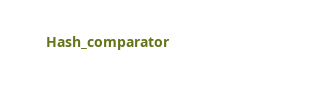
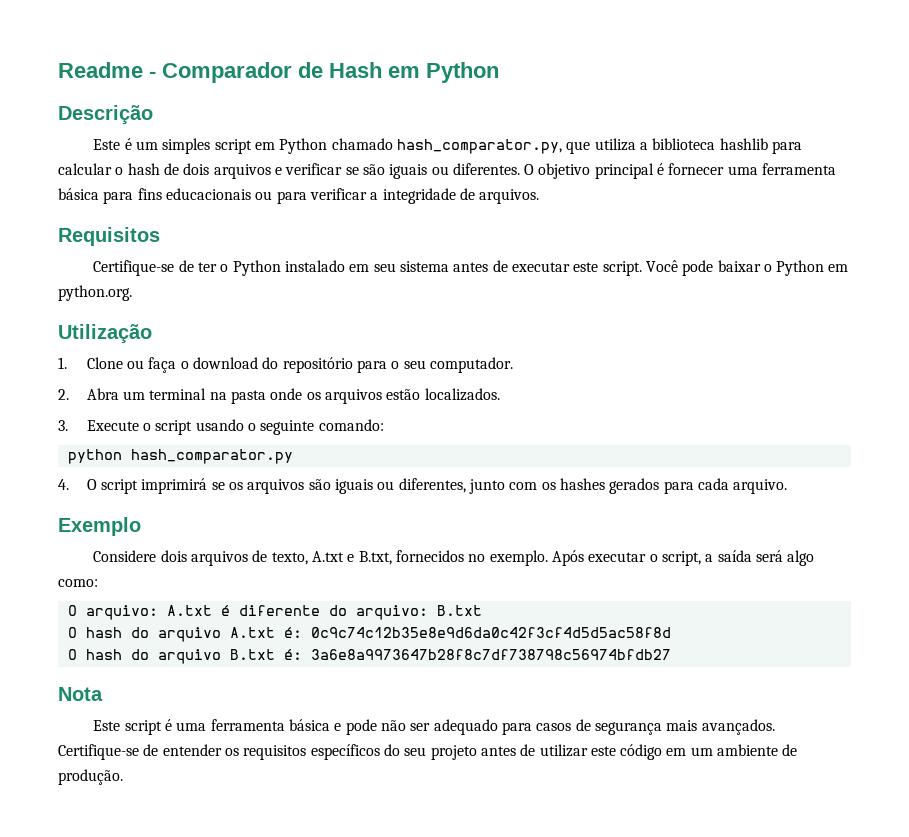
- Hash_comparator
+ Readme - Comparador de Hash em Python
+ Descrição
+ Este é um simples script em Python chamado hash_comparator.py, que utiliza a biblioteca hashlib para calcular o hash de dois arquivos e verificar se são iguais ou diferentes. O objetivo principal é fornecer uma ferramenta básica para fins educacionais ou para verificar a integridade de arquivos.
+ Requisitos
+ Certifique-se de ter o Python instalado em seu sistema antes de executar este script. Você pode baixar o Python em python.org.
+ Utilização
+ 1. Clone ou faça o download do repositório para o seu computador.
+ 2. Abra um terminal na pasta onde os arquivos estão localizados.
+ 3. Execute o script usando o seguinte comando:
+ python hash_comparator.py
+ 4. O script imprimirá se os arquivos são iguais ou diferentes, junto com os hashes gerados para cada arquivo.
+ Exemplo
+ Considere dois arquivos de texto, A.txt e B.txt, fornecidos no exemplo. Após executar o script, a saída será algo como:
+ O arquivo: A.txt é diferente do arquivo: B.txt
+ O hash do arquivo A.txt é: 0c9c74c12b35e8e9d6da0c42f3cf4d5d5ac58f8d
+ O hash do arquivo B.txt é: 3a6e8a9973647b28f8c7df738798c56974bfdb27
+ Nota
+ Este script é uma ferramenta básica e pode não ser adequado para casos de segurança mais avançados. Certifique-se de entender os requisitos específicos do seu projeto antes de utilizar este código em um ambiente de produção.

